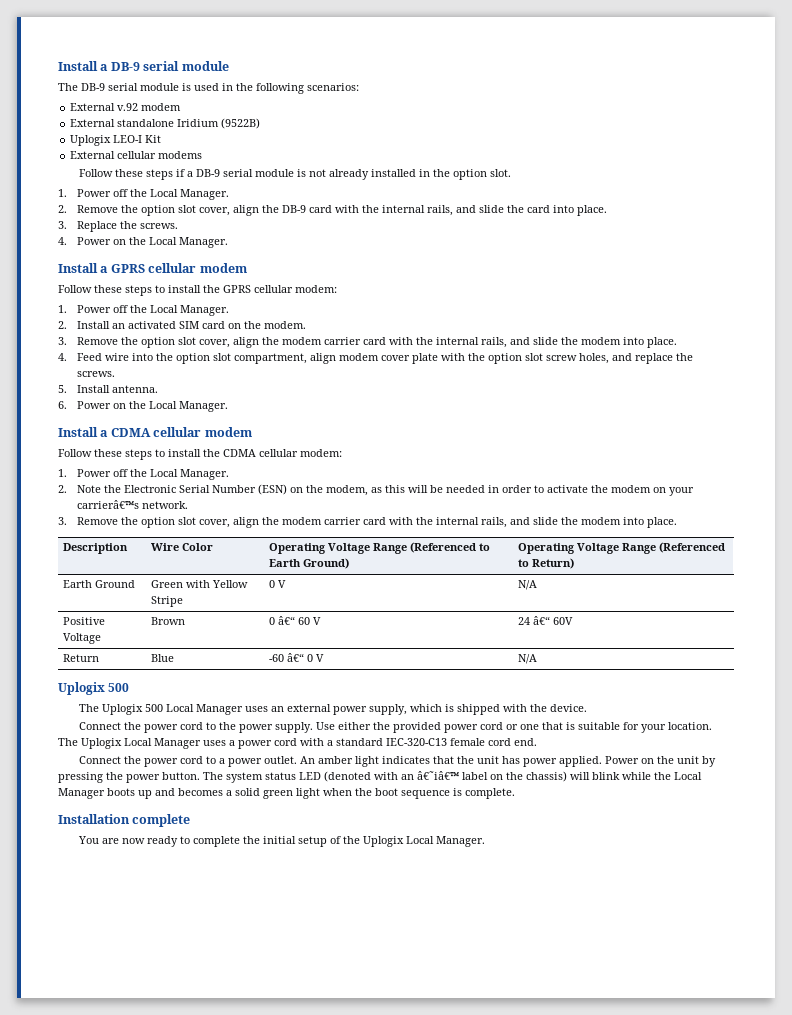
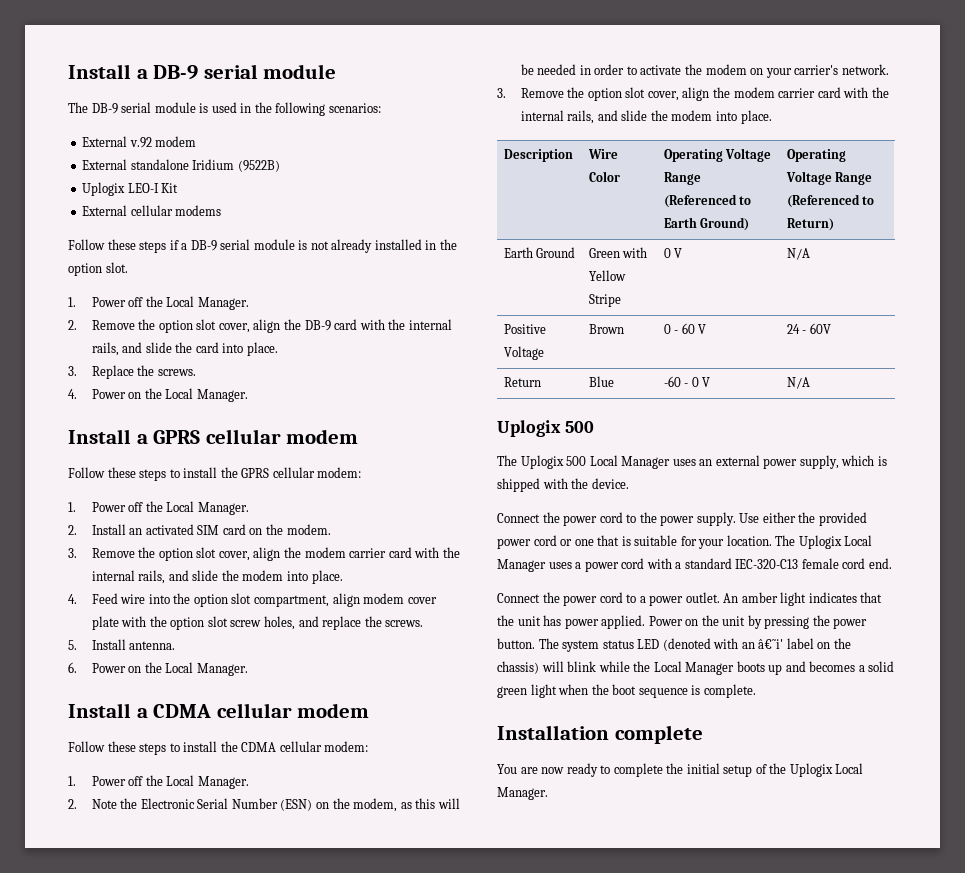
- 2. Note the Electronic Serial Number (ESN) on the modem, as this will be needed in order to activate the modem on your carrierâ€™s network.
+ 2. Note the Electronic Serial Number (ESN) on the modem, as this will be needed in order to activate the modem on your carrier's network.
- Positive Voltage | Brown | 0 â€“ 60 V | 24 â€“ 60V
+ Positive Voltage | Brown | 0 - 60 V | 24 - 60V
- Return | Blue | -60 â€“ 0 V | N/A
+ Return | Blue | -60 - 0 V | N/A
- The system status LED (denoted with an â€˜iâ€™ label on the chassis) will blink while the Local Manager boots up and becomes a solid green light when the boot sequence is complete.
+ The system status LED (denoted with an â€˜i' label on the chassis) will blink while the Local Manager boots up and becomes a solid green light when the boot sequence is complete.

